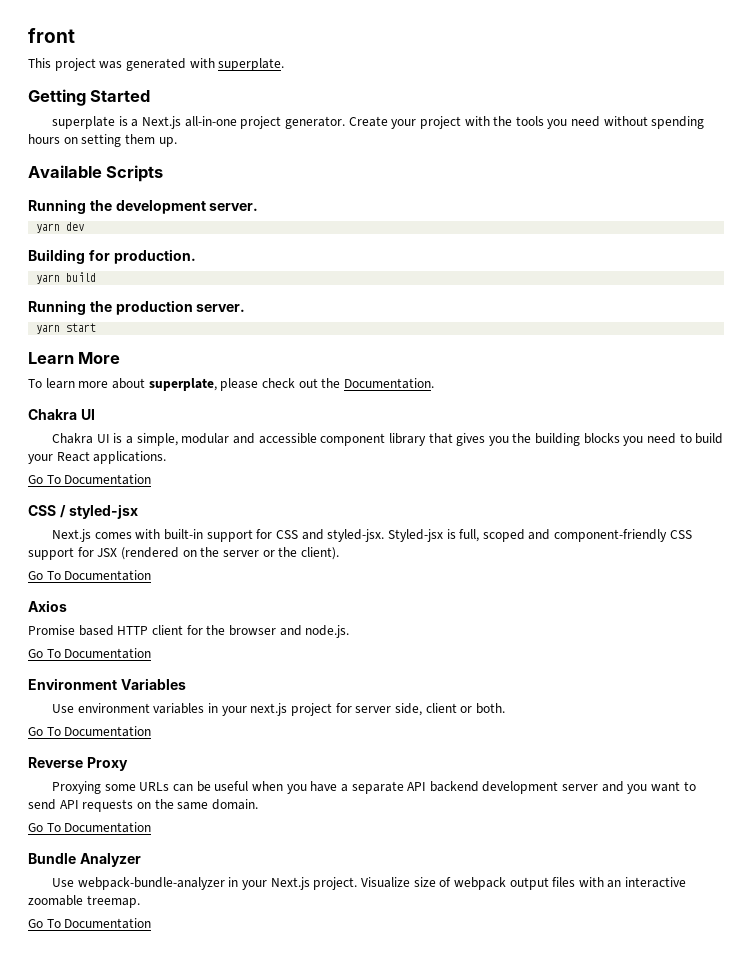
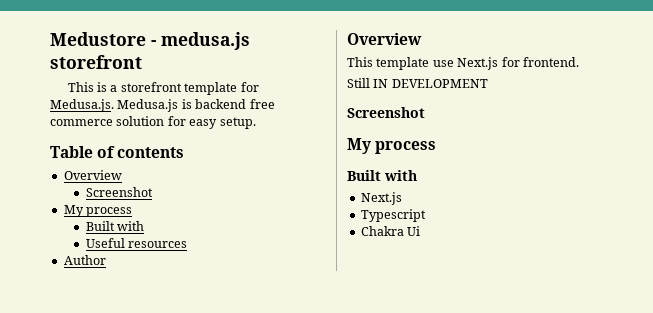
- front
- This project was generated with superplate.
- Getting Started
- superplate is a Next.js all-in-one project generator. Create your project with the tools you need without spending hours on setting them up.
- Available Scripts
- Running the development server.
- yarn dev
- Building for production.
- yarn build
- Running the production server.
- yarn start
- Learn More
- To learn more about superplate, please check out the Documentation.
- Chakra UI
- Chakra UI is a simple, modular and accessible component library that gives you the building blocks you need to build your React applications.
- Go To Documentation
- CSS / styled-jsx
- Next.js comes with built-in support for CSS and styled-jsx. Styled-jsx is full, scoped and component-friendly CSS support for JSX (rendered on the server or the client).
- Go To Documentation
- Axios
- Promise based HTTP client for the browser and node.js.
- Go To Documentation
- Environment Variables
- Use environment variables in your next.js project for server side, client or both.
- Go To Documentation
- Reverse Proxy
- Proxying some URLs can be useful when you have a separate API backend development server and you want to send API requests on the same domain.
- Go To Documentation
- Bundle Analyzer
- Use webpack-bundle-analyzer in your Next.js project. Visualize size of webpack output files with an interactive zoomable treemap.
- Go To Documentation
+ Medustore - medusa.js storefront
+ This is a storefront template for Medusa.js. Medusa.js is backend free commerce solution for easy setup.
+ Table of contents
+ Overview
+ Screenshot
+ My process
+ Built with
+ Useful resources
+ Author
+ Overview
+ This template use Next.js for frontend.
+ Still IN DEVELOPMENT
+ Screenshot
+ My process
+ Built with
+ Next.js
+ Typescript
+ Chakra Ui

